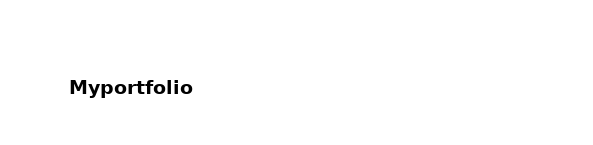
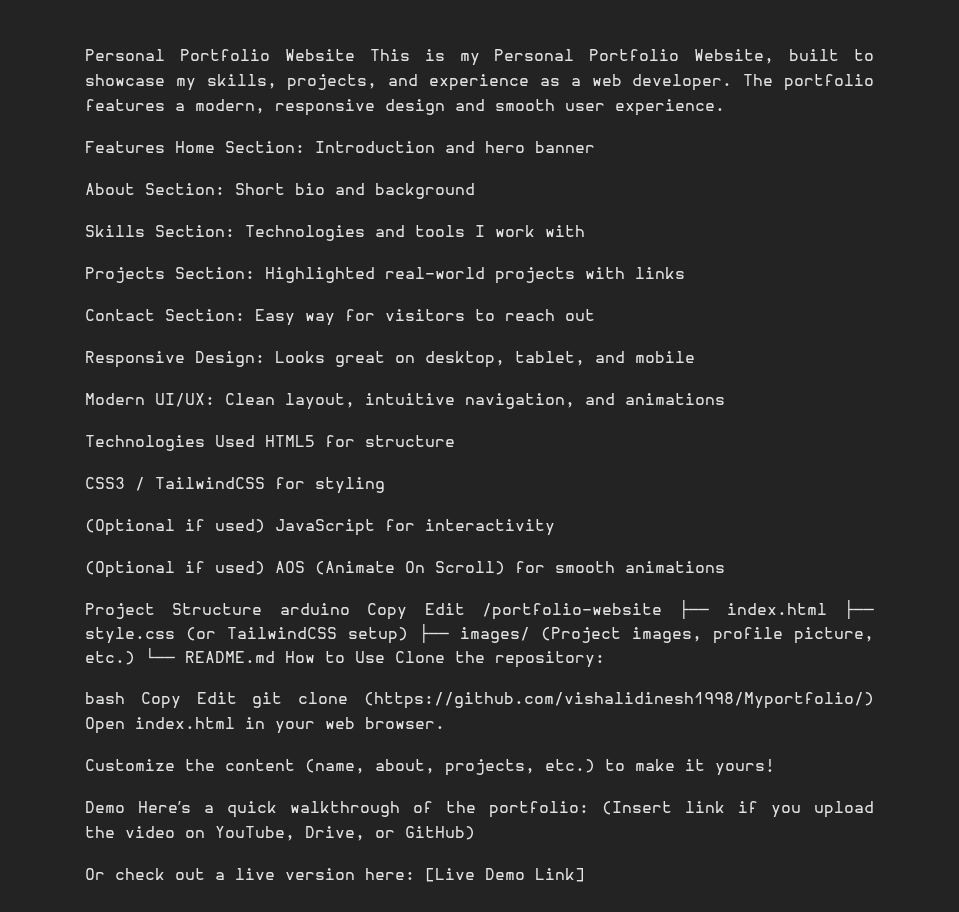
- Myportfolio
+ Personal Portfolio Website This is my Personal Portfolio Website, built to showcase my skills, projects, and experience as a web developer. The portfolio features a modern, responsive design and smooth user experience.
+ Features Home Section: Introduction and hero banner
+ About Section: Short bio and background
+ Skills Section: Technologies and tools I work with
+ Projects Section: Highlighted real-world projects with links
+ Contact Section: Easy way for visitors to reach out
+ Responsive Design: Looks great on desktop, tablet, and mobile
+ Modern UI/UX: Clean layout, intuitive navigation, and animations
+ Technologies Used HTML5 for structure
+ CSS3 / TailwindCSS for styling
+ (Optional if used) JavaScript for interactivity
+ (Optional if used) AOS (Animate On Scroll) for smooth animations
+ Project Structure arduino Copy Edit /portfolio-website ├── index.html ├── style.css (or TailwindCSS setup) ├── images/ (Project images, profile picture, etc.) └── README.md How to Use Clone the repository:
+ bash Copy Edit git clone (https://github.com/vishalidinesh1998/Myportfolio/) Open index.html in your web browser.
+ Customize the content (name, about, projects, etc.) to make it yours!
+ Demo Here’s a quick walkthrough of the portfolio: (Insert link if you upload the video on YouTube, Drive, or GitHub)
+ Or check out a live version here: [Live Demo Link]

